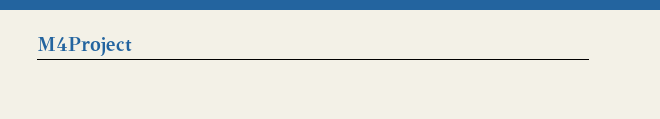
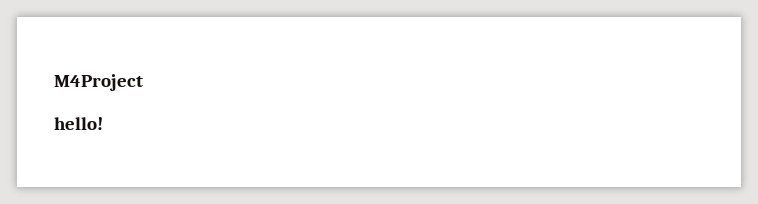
+ hello!

